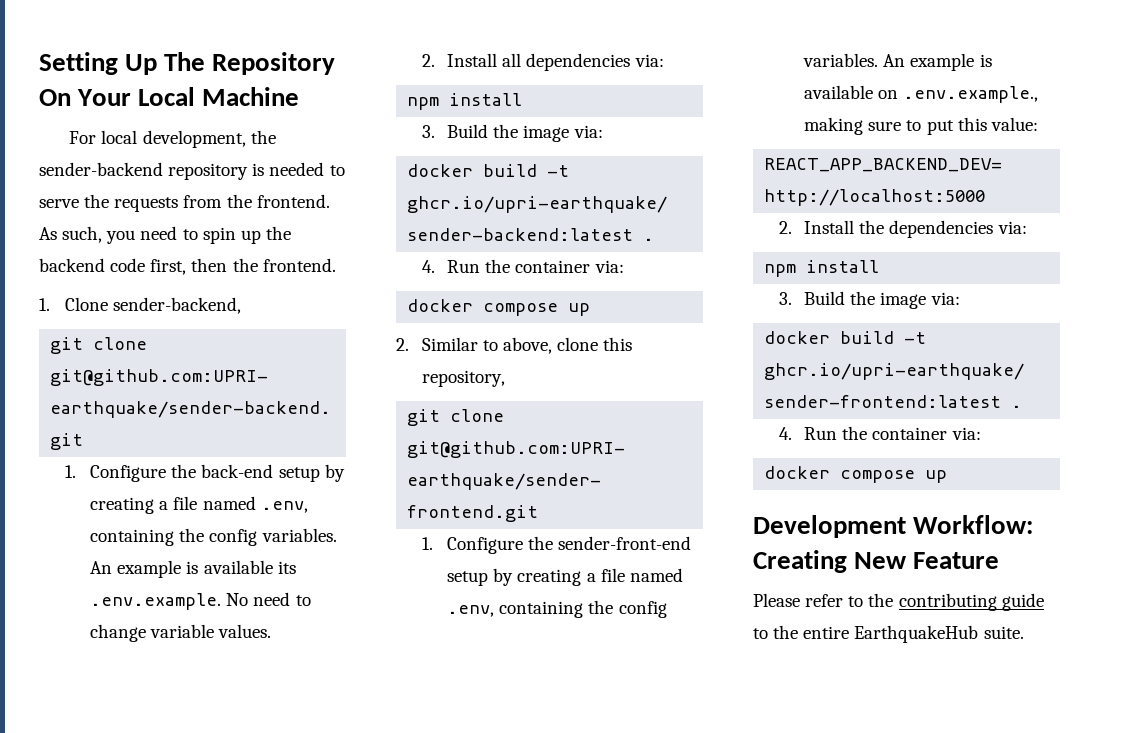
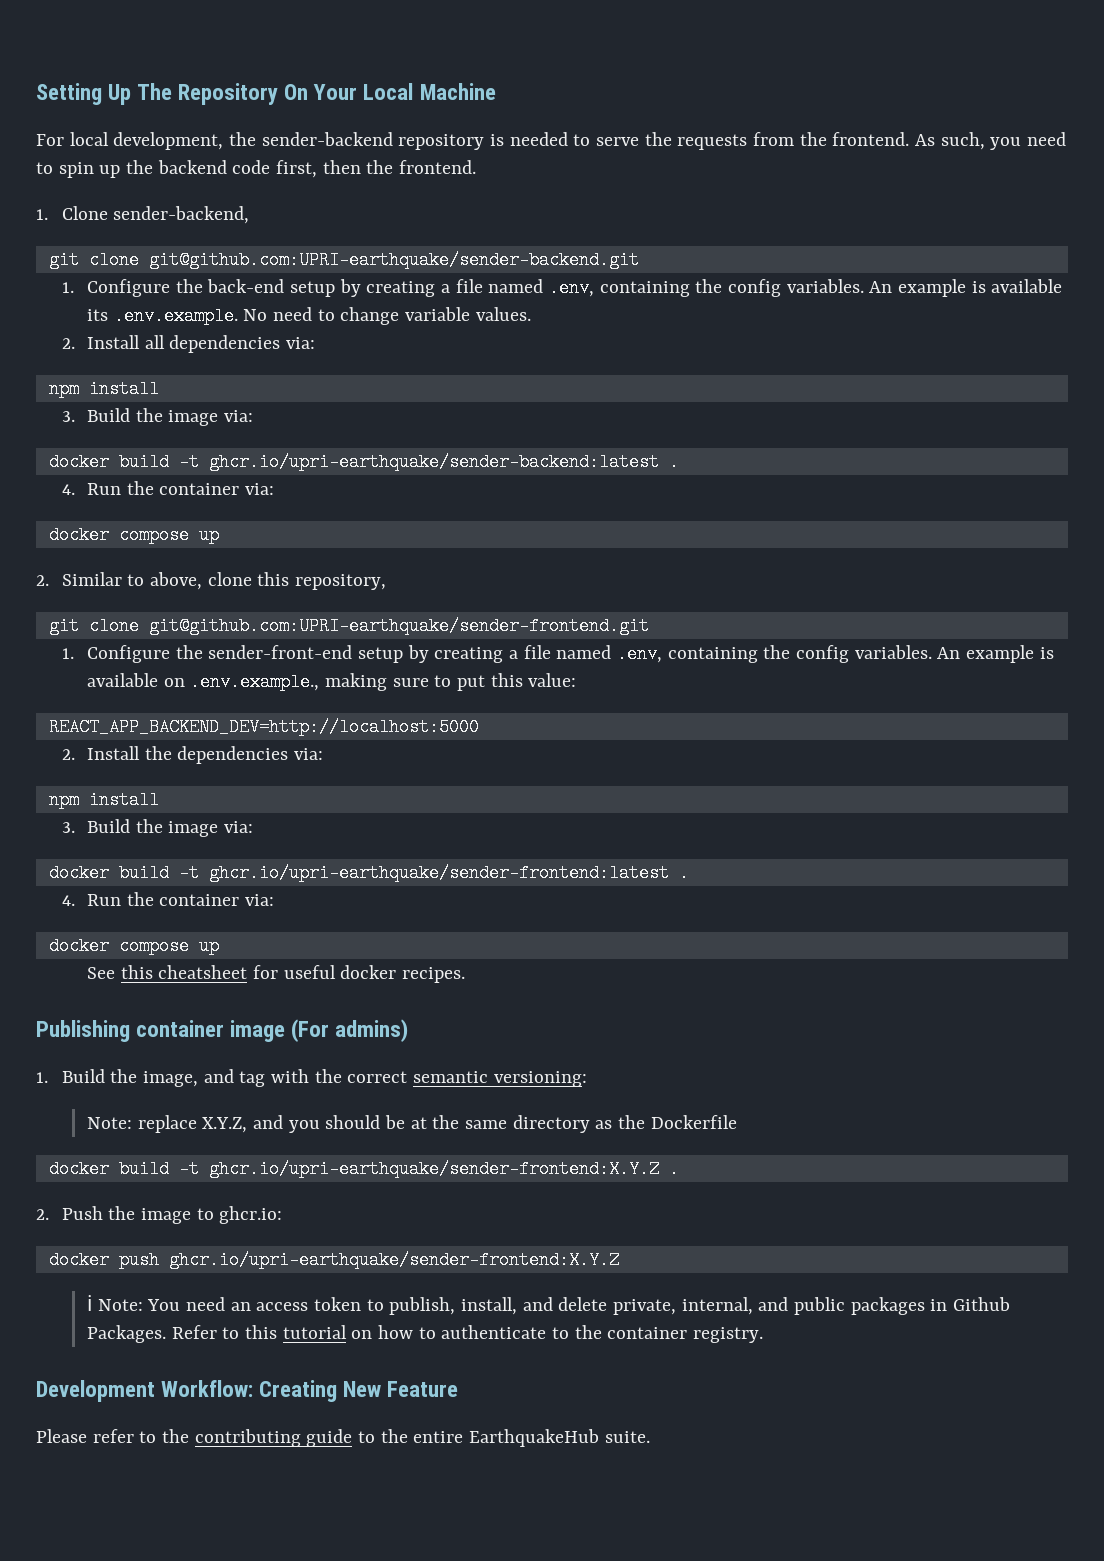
+ See this cheatsheet for useful docker recipes.
+ Publishing container image (For admins)
+ 1. Build the image, and tag with the correct semantic versioning:
+ Note: replace X.Y.Z, and you should be at the same directory as the Dockerfile
+ docker build -t ghcr.io/upri-earthquake/sender-frontend:X.Y.Z .
+ 2. Push the image to ghcr.io:
+ docker push ghcr.io/upri-earthquake/sender-frontend:X.Y.Z
+ ℹ Note: You need an access token to publish, install, and delete private, internal, and public packages in Github Packages. Refer to this tutorial on how to authenticate to the container registry.

